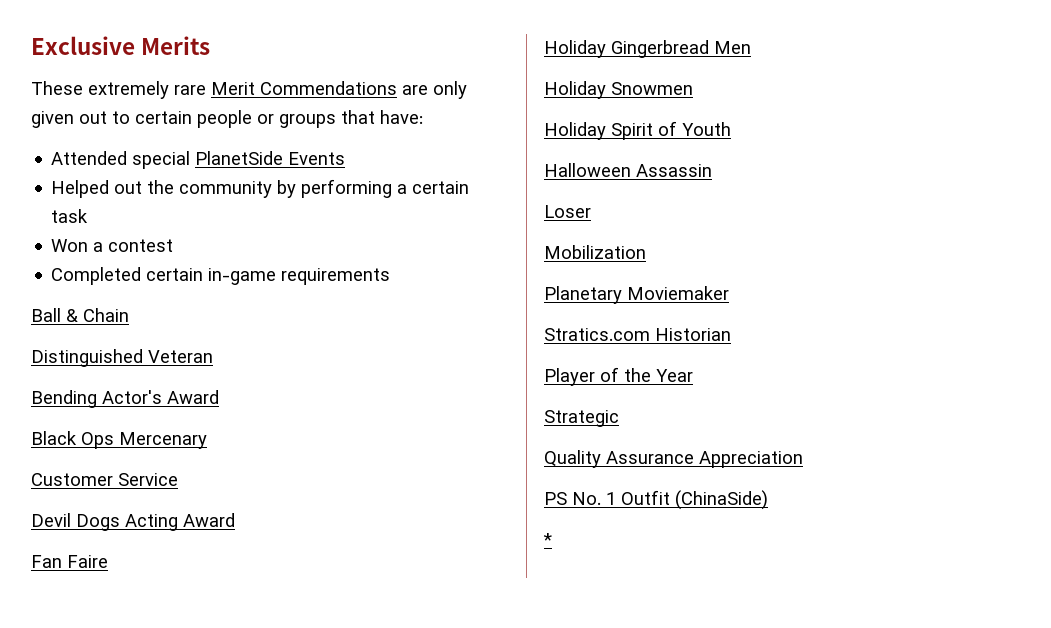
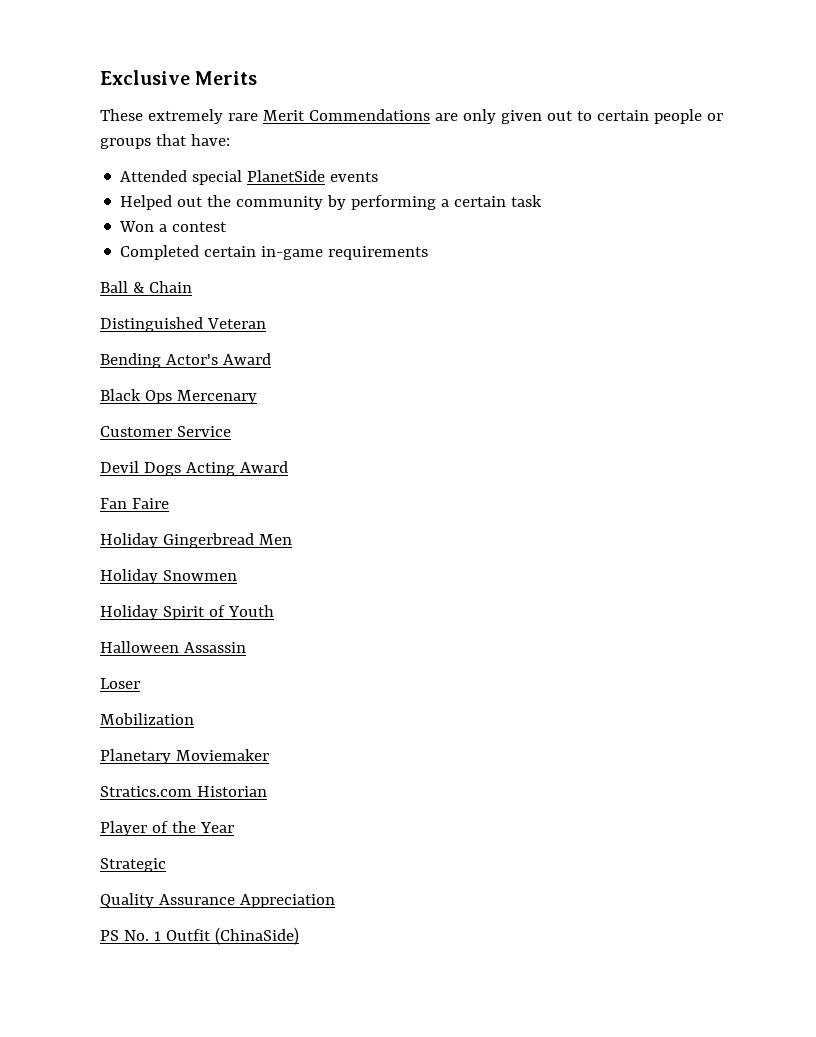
- Attended special PlanetSide Events
+ Attended special PlanetSide events
- *

